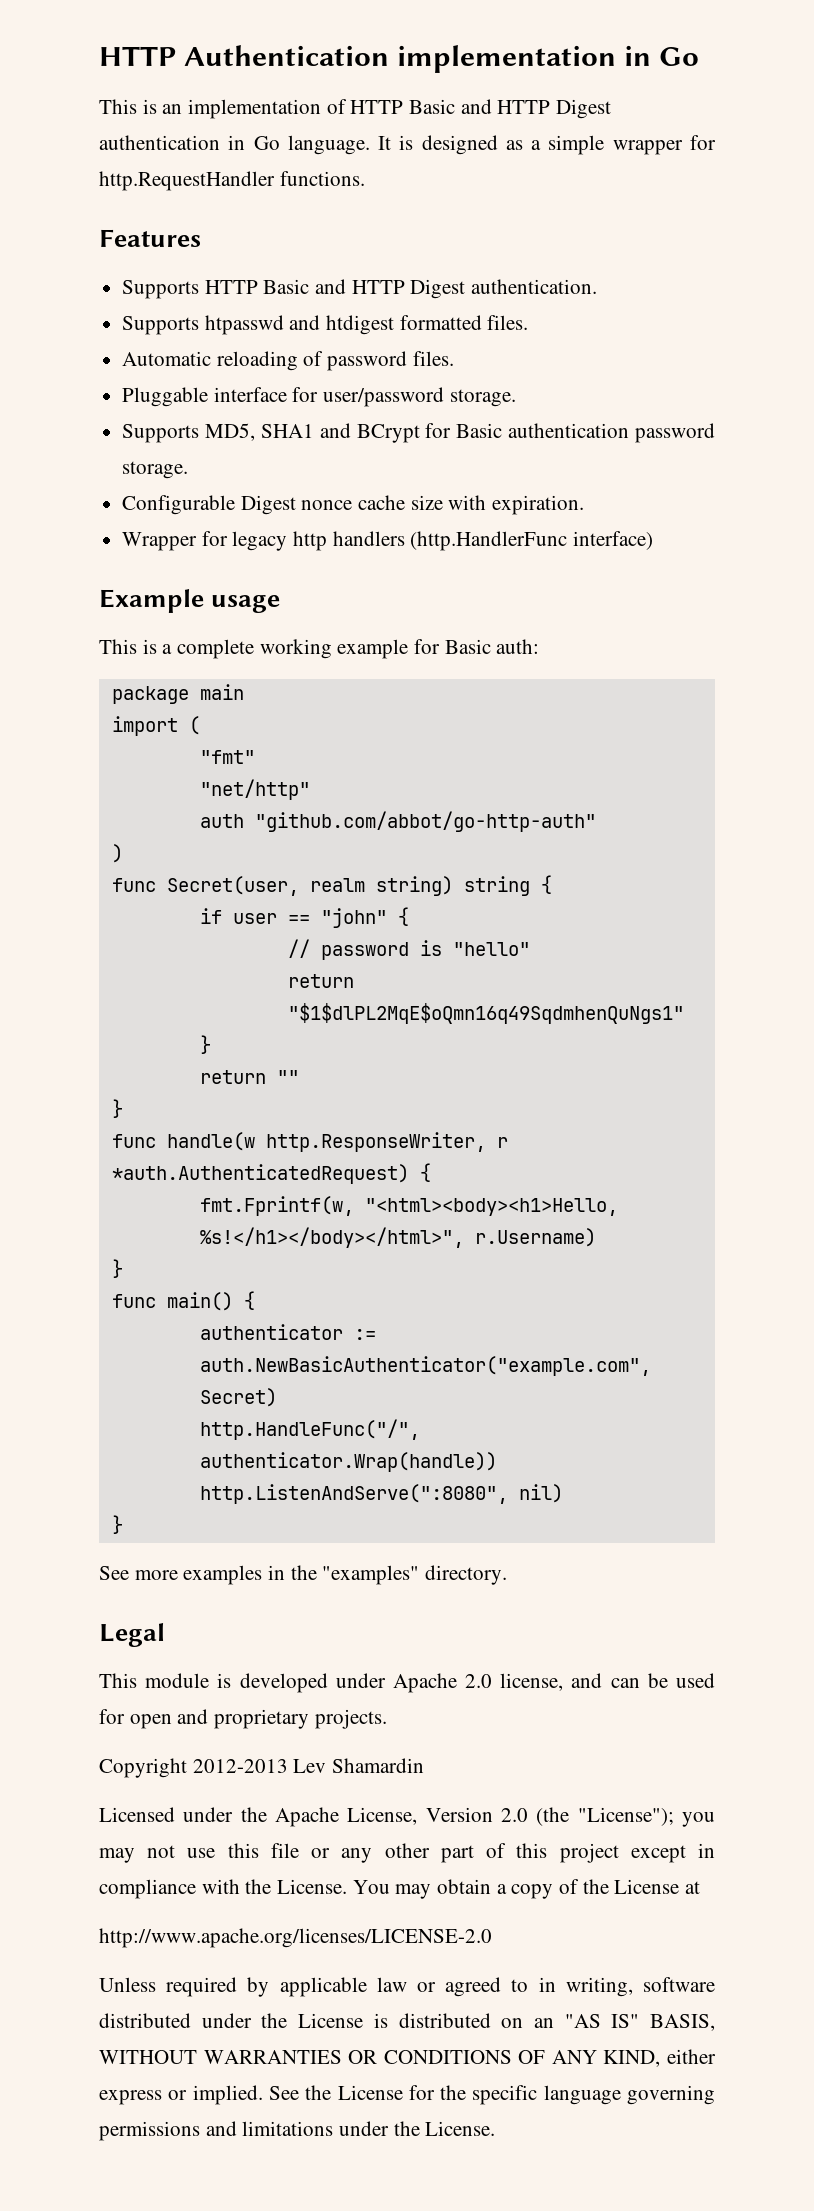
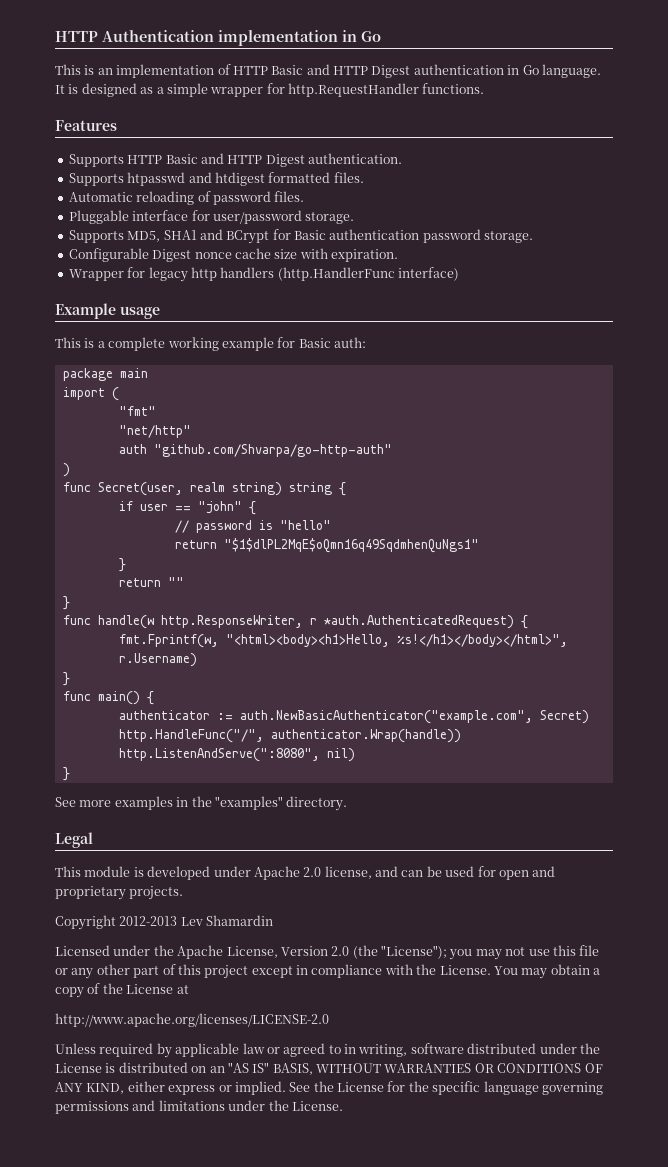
- auth "github.com/abbot/go-http-auth"
+ auth "github.com/Shvarpa/go-http-auth"

